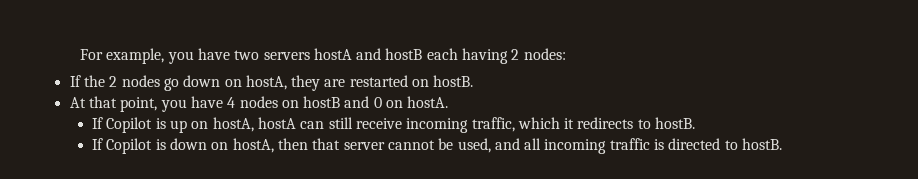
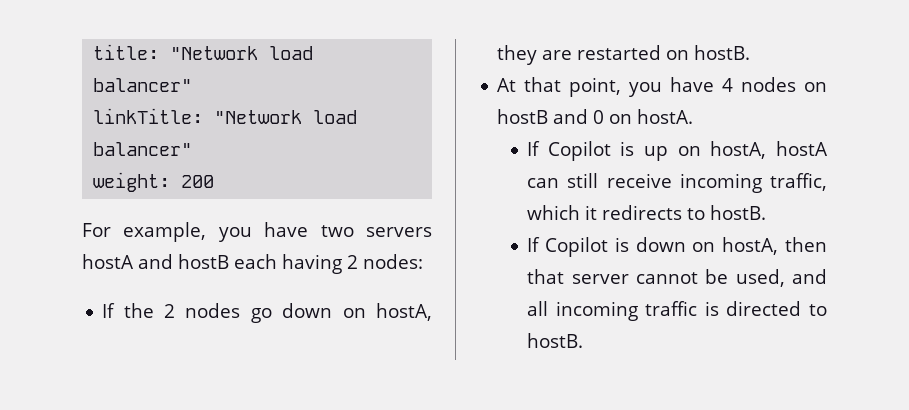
+ title: "Network load balancer"
+ linkTitle: "Network load balancer"
+ weight: 200

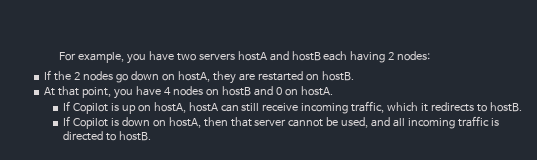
- title: "Network load balancer"
- linkTitle: "Network load balancer"
- weight: 200

